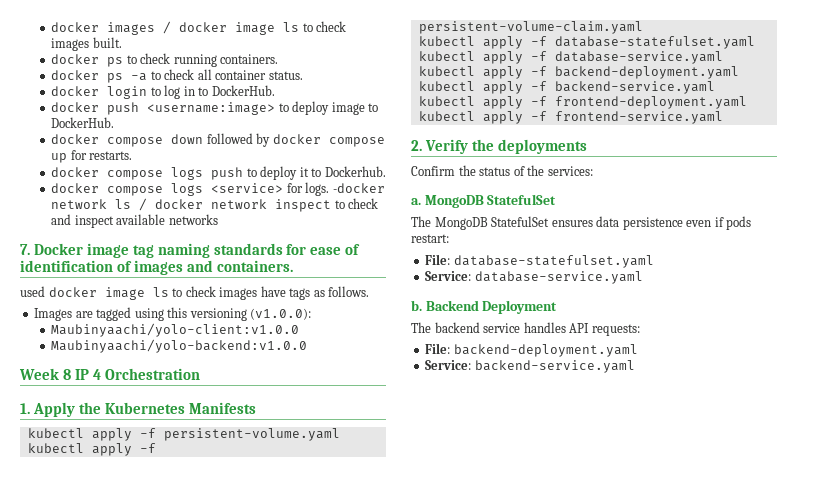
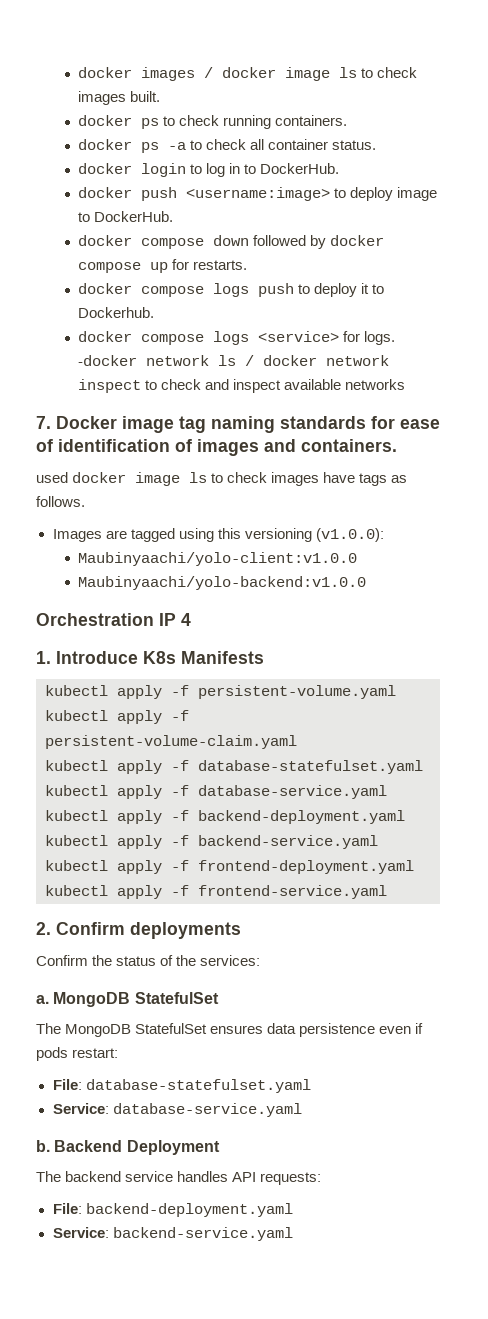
- Week 8 IP 4 Orchestration
+ Orchestration IP 4
- 1. Apply the Kubernetes Manifests
+ 1. Introduce K8s Manifests
- 2. Verify the deployments
+ 2. Confirm deployments

